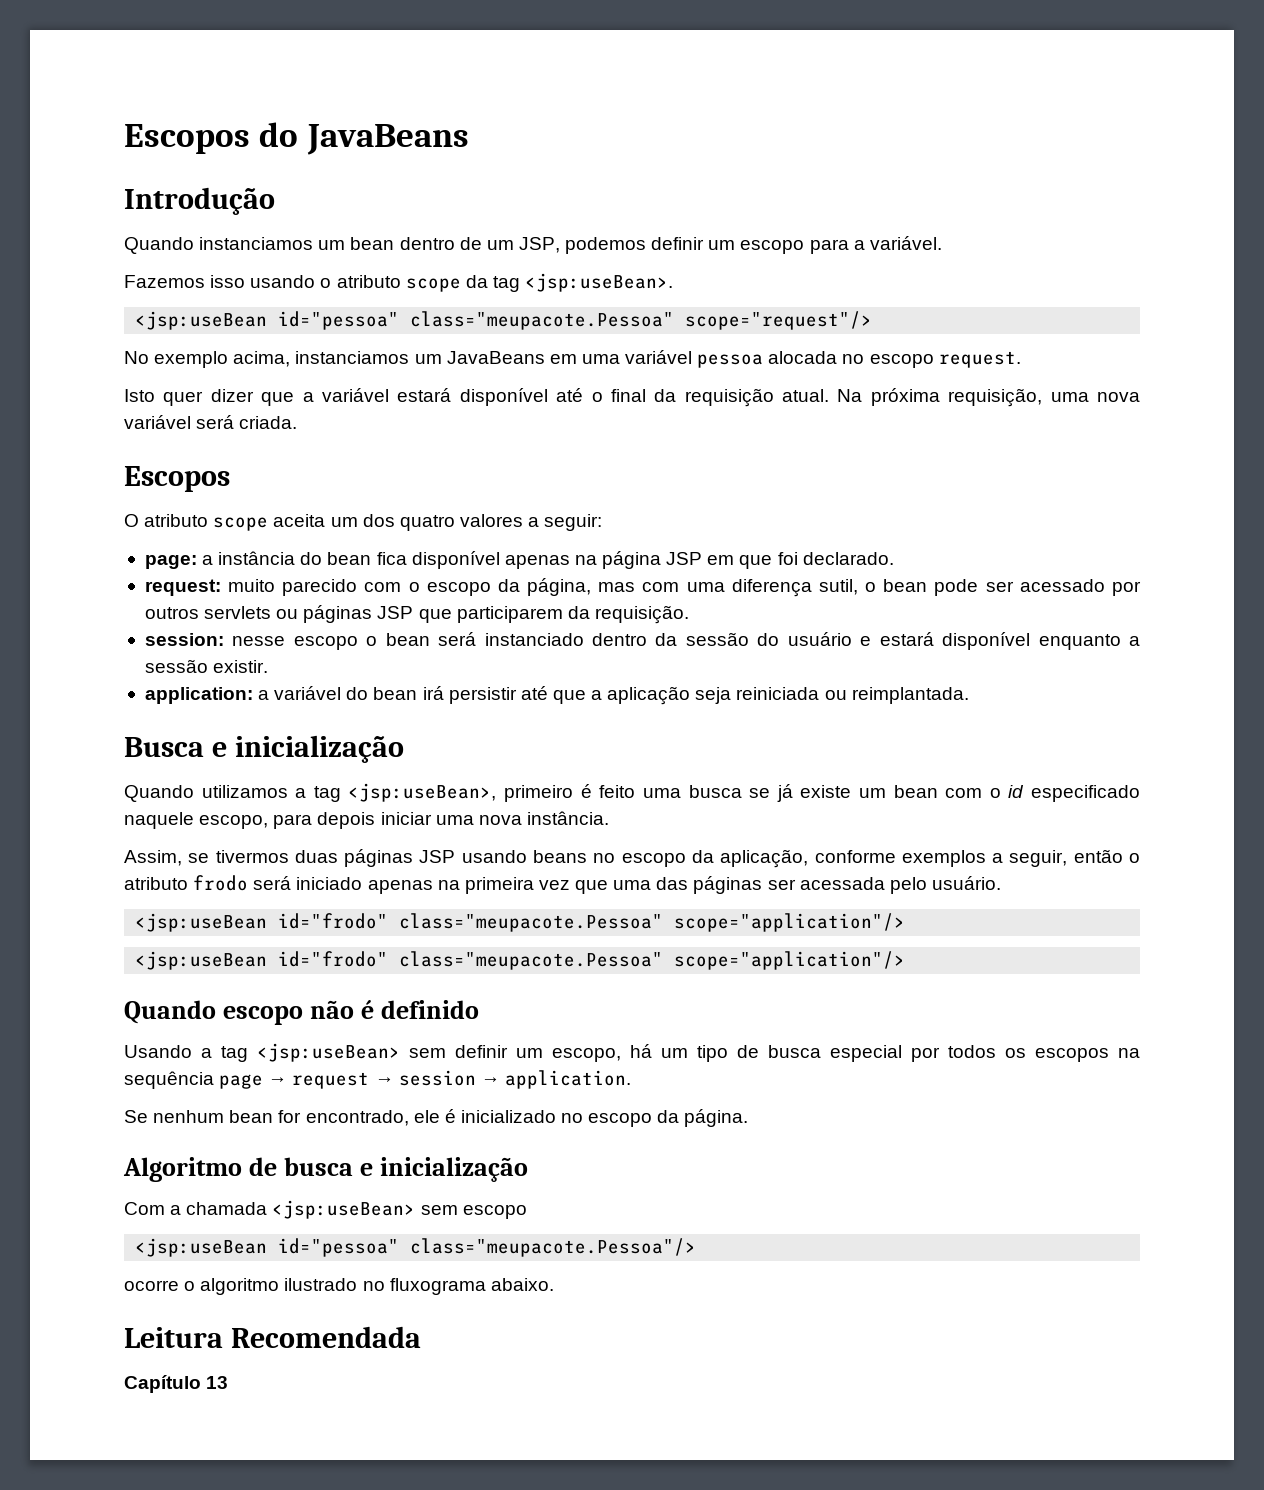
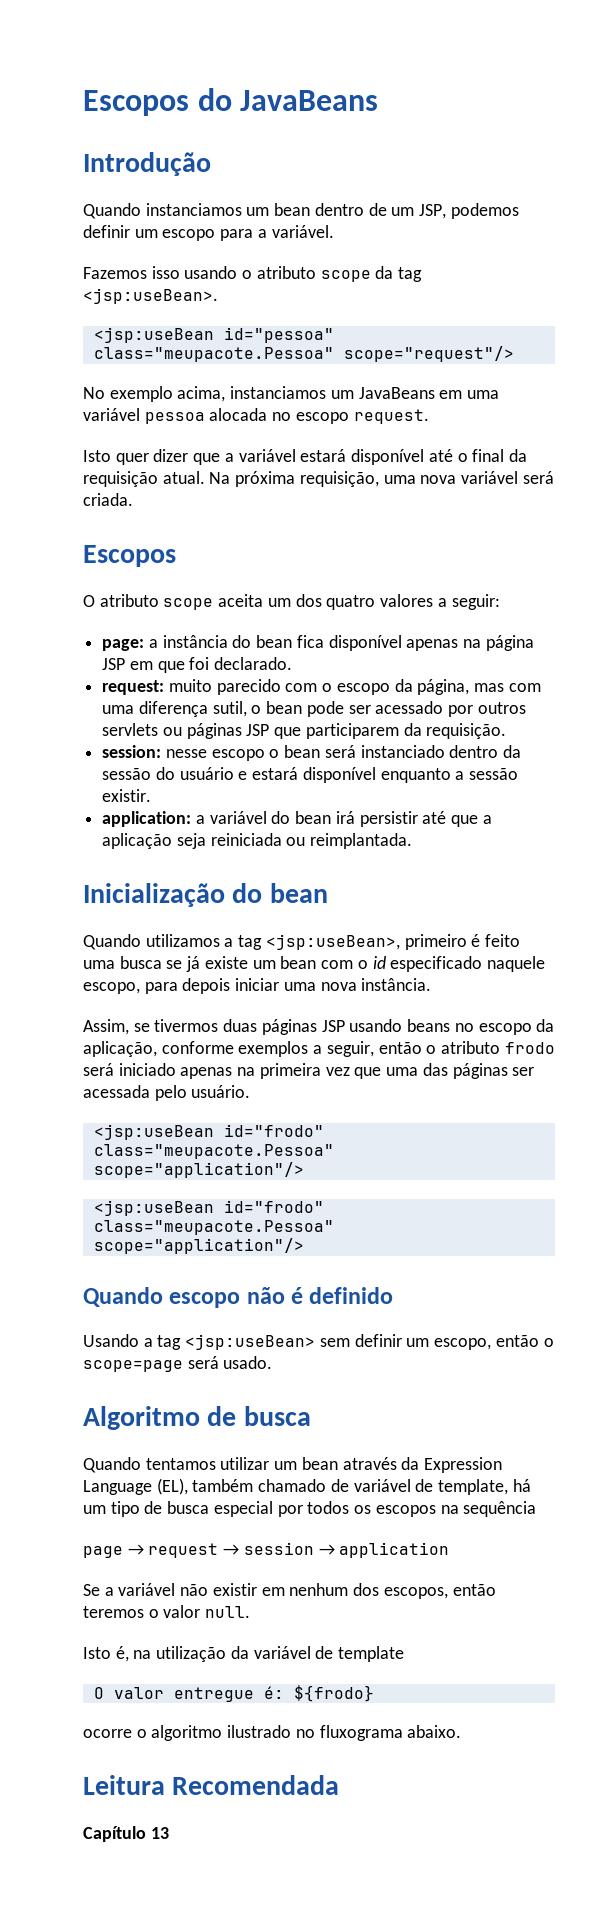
- Busca e inicialização
+ Inicialização do bean
- Usando a tag <jsp:useBean> sem definir um escopo, há um tipo de busca especial por todos os escopos na sequência page → request → session → application.
+ Usando a tag <jsp:useBean> sem definir um escopo, então o scope=page será usado.
+ Algoritmo de busca
+ Quando tentamos utilizar um bean através da Expression Language (EL), também chamado de variável de template, há um tipo de busca especial por todos os escopos na sequência
+ page → request → session → application
- Se nenhum bean for encontrado, ele é inicializado no escopo da página.
- Algoritmo de busca e inicialização
- Com a chamada <jsp:useBean> sem escopo
- <jsp:useBean id="pessoa" class="meupacote.Pessoa"/>
+ Se a variável não existir em nenhum dos escopos, então teremos o valor null.
+ Isto é, na utilização da variável de template
+ O valor entregue é: ${frodo}

